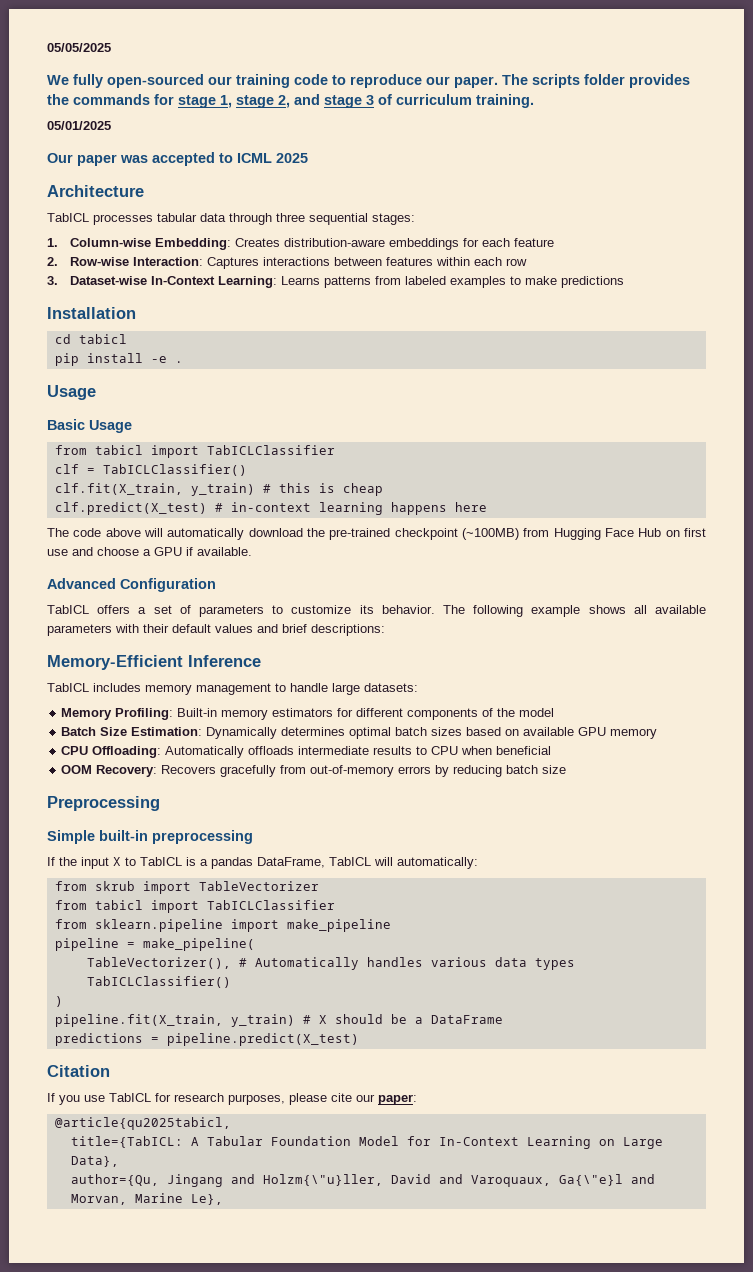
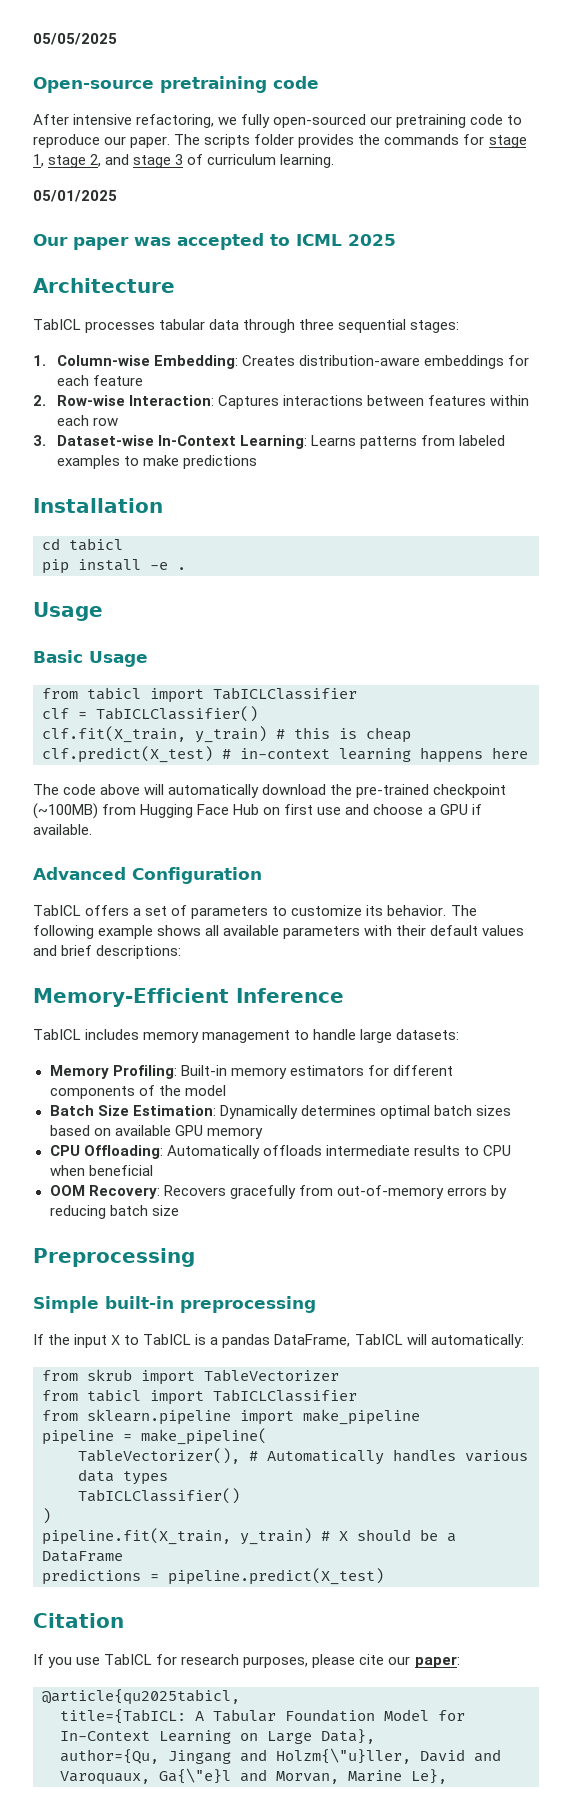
- We fully open-sourced our training code to reproduce our paper.
+ Open-source pretraining code
+ After intensive refactoring, we fully open-sourced our pretraining code to reproduce our paper.
- The scripts folder provides the commands for stage 1, stage 2, and stage 3 of curriculum training.
+ The scripts folder provides the commands for stage 1, stage 2, and stage 3 of curriculum learning.

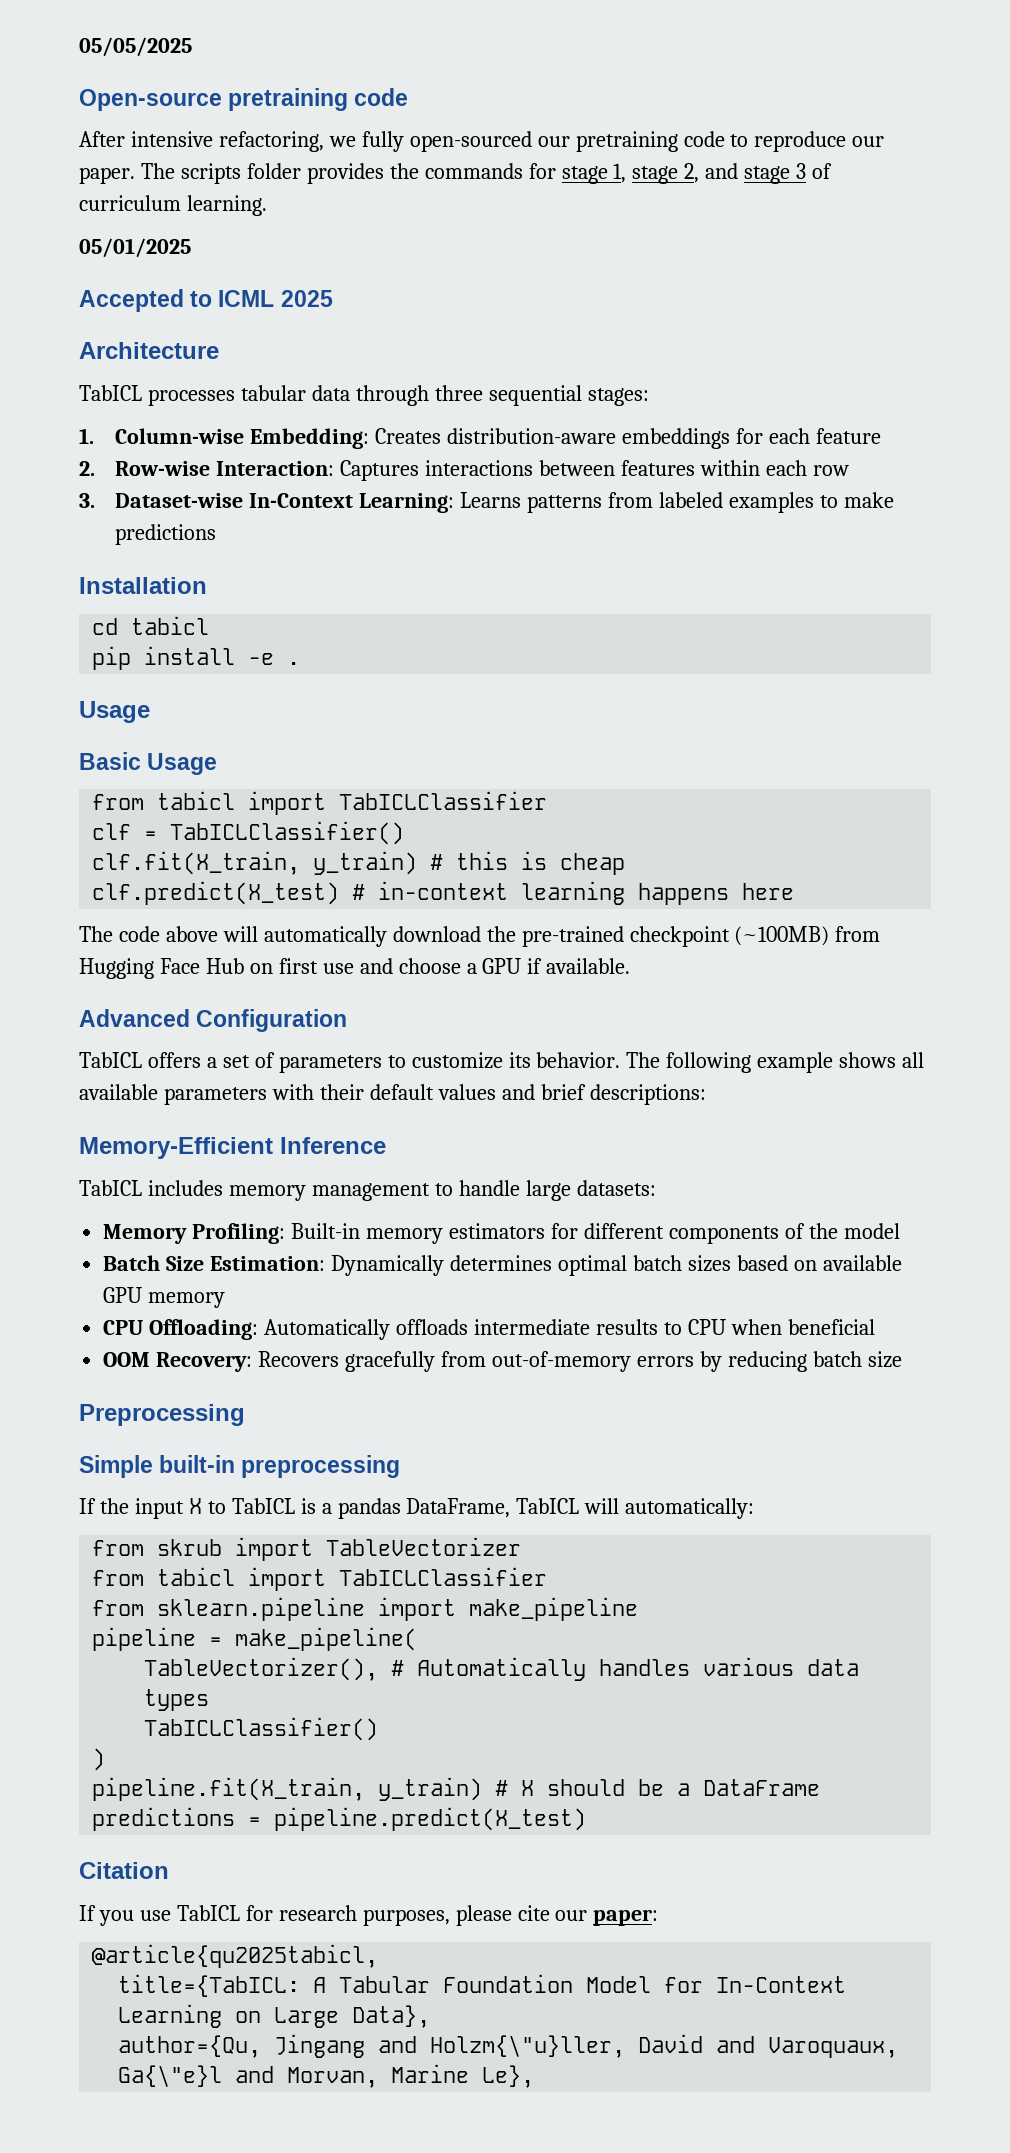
- Our paper was accepted to ICML 2025
+ Accepted to ICML 2025

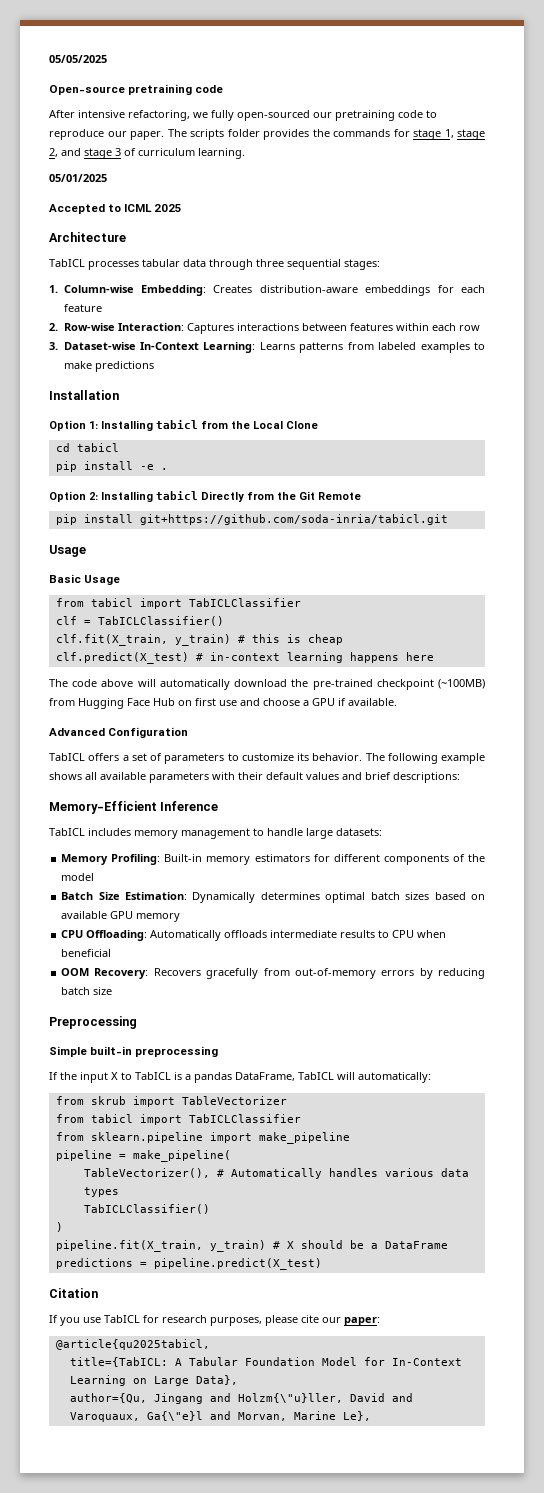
+ Option 1: Installing tabicl from the Local Clone
+ Option 2: Installing tabicl Directly from the Git Remote
+ pip install git+https://github.com/soda-inria/tabicl.git

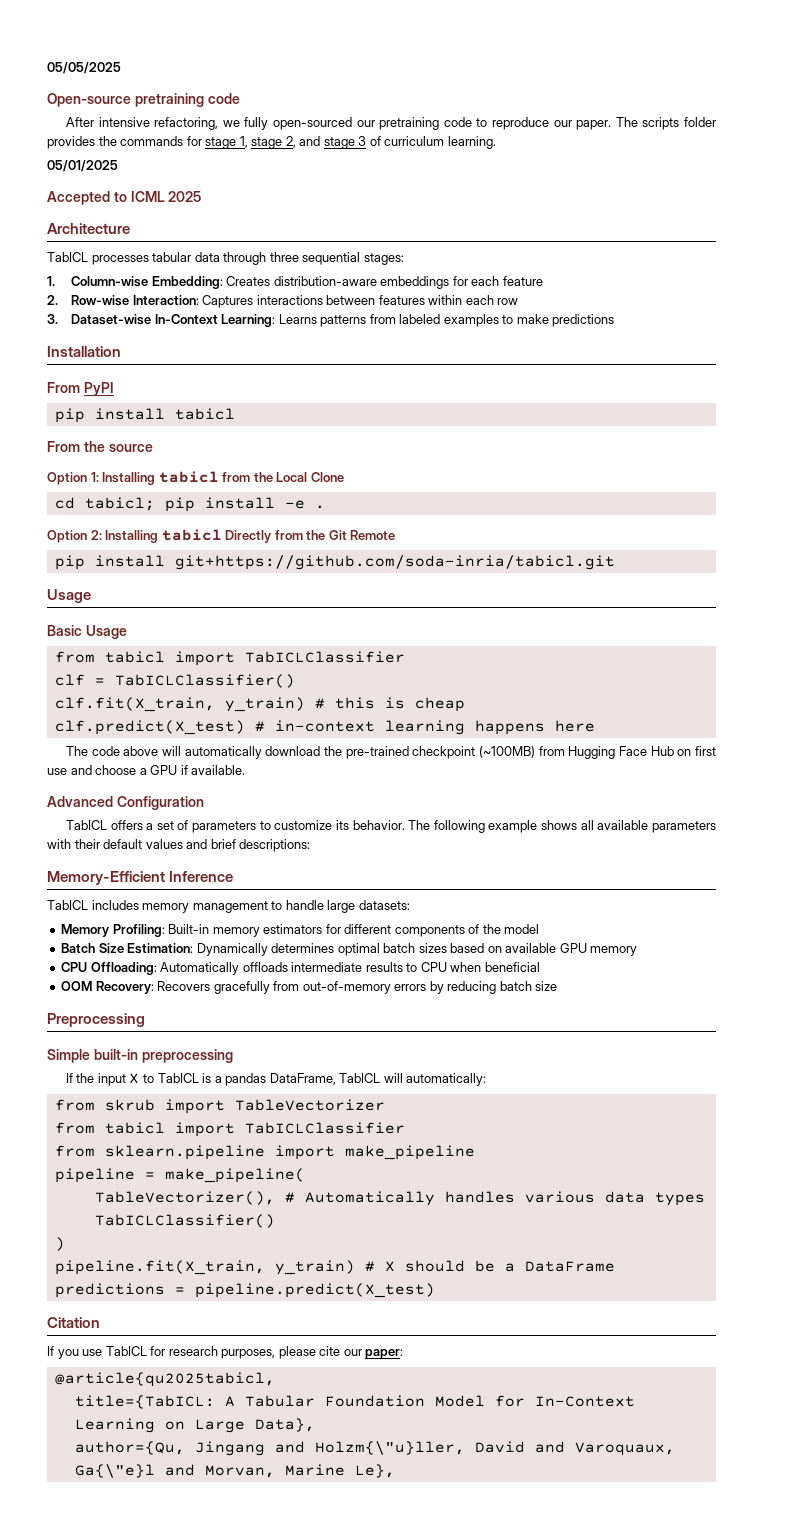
+ From PyPI
+ pip install tabicl
+ From the source
- cd tabicl
- pip install -e .
+ cd tabicl; pip install -e .

